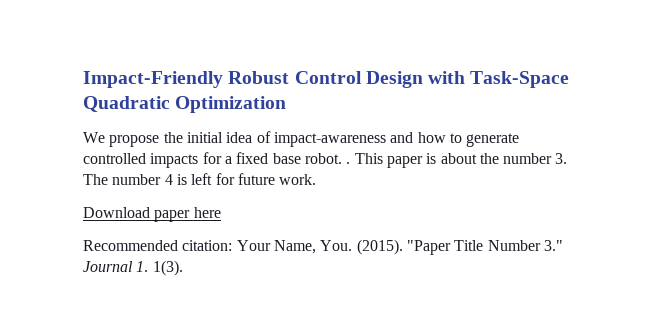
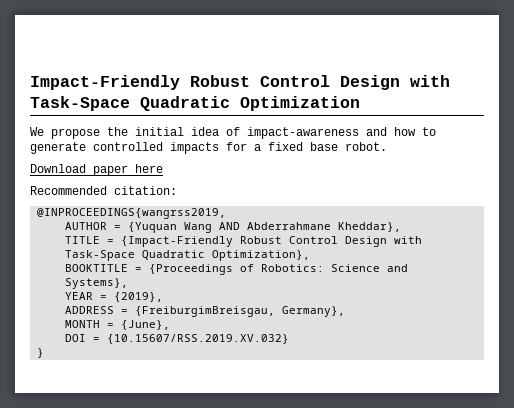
- We propose the initial idea of impact-awareness and how to generate controlled impacts for a fixed base robot. . This paper is about the number 3. The number 4 is left for future work.
+ We propose the initial idea of impact-awareness and how to generate controlled impacts for a fixed base robot.
- Recommended citation: Your Name, You. (2015). "Paper Title Number 3." Journal 1. 1(3).
+ Recommended citation:
+ @INPROCEEDINGS{wangrss2019,
+ AUTHOR = {Yuquan Wang AND Abderrahmane Kheddar},
+ TITLE = {Impact-Friendly Robust Control Design with Task-Space Quadratic Optimization},
+ BOOKTITLE = {Proceedings of Robotics: Science and Systems},
+ YEAR = {2019},
+ ADDRESS = {FreiburgimBreisgau, Germany},
+ MONTH = {June},
+ DOI = {10.15607/RSS.2019.XV.032}
+ }

